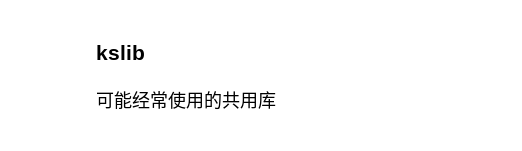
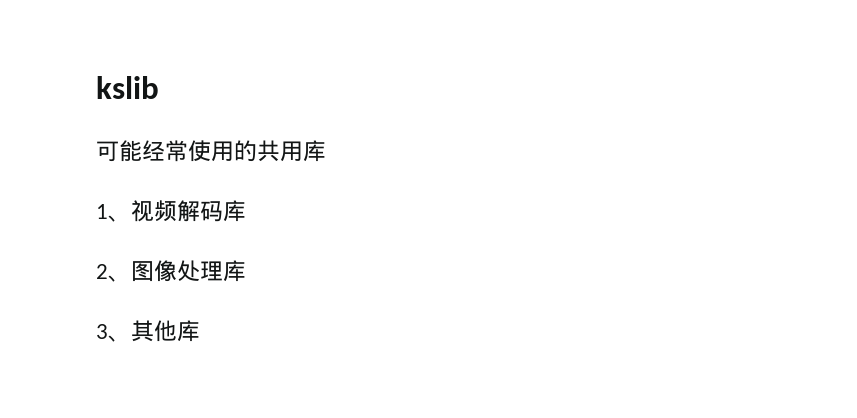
+ 1、视频解码库
+ 2、图像处理库
+ 3、其他库

